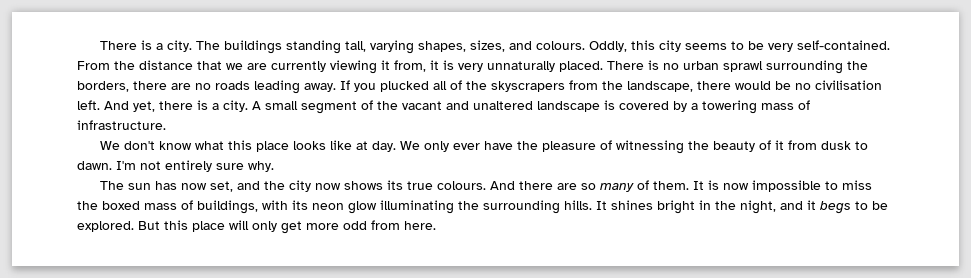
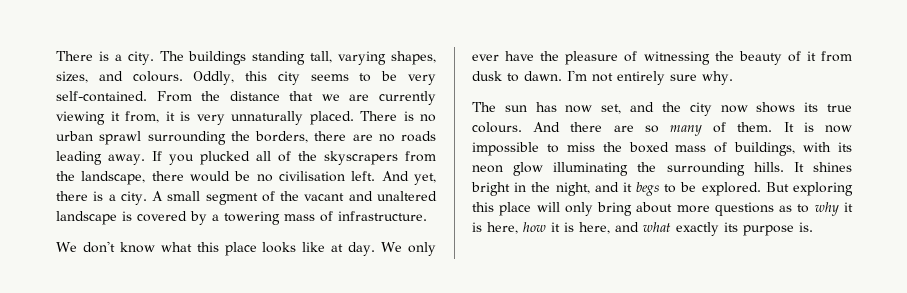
- But this place will only get more odd from here.
+ But exploring this place will only bring about more questions as to why it is here, how it is here, and what exactly its purpose is.

